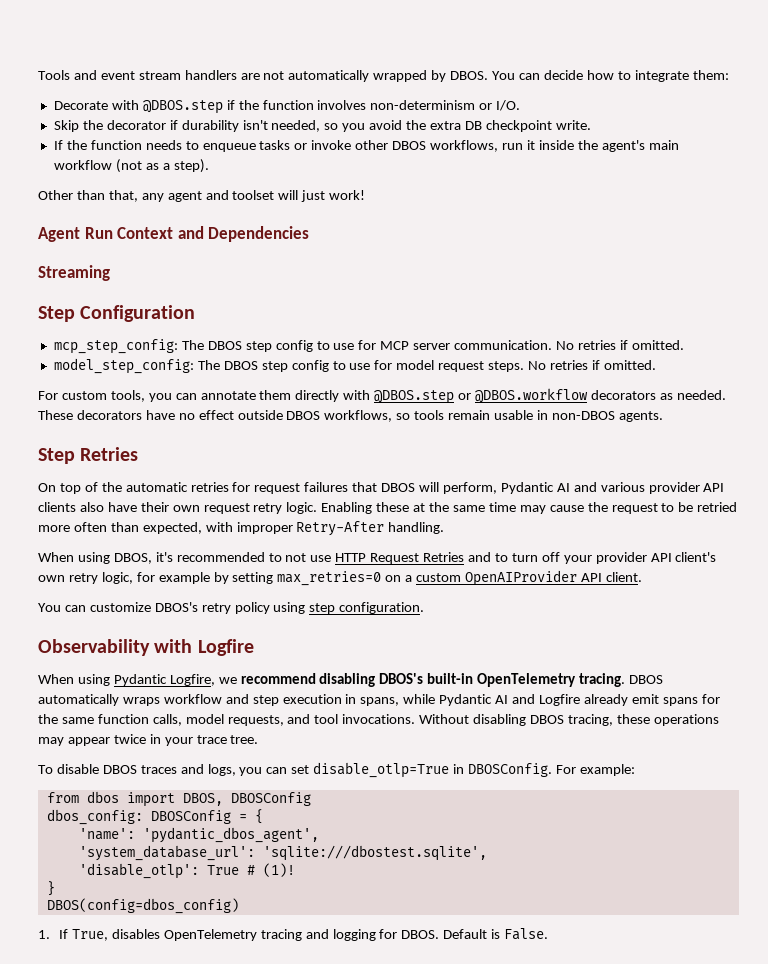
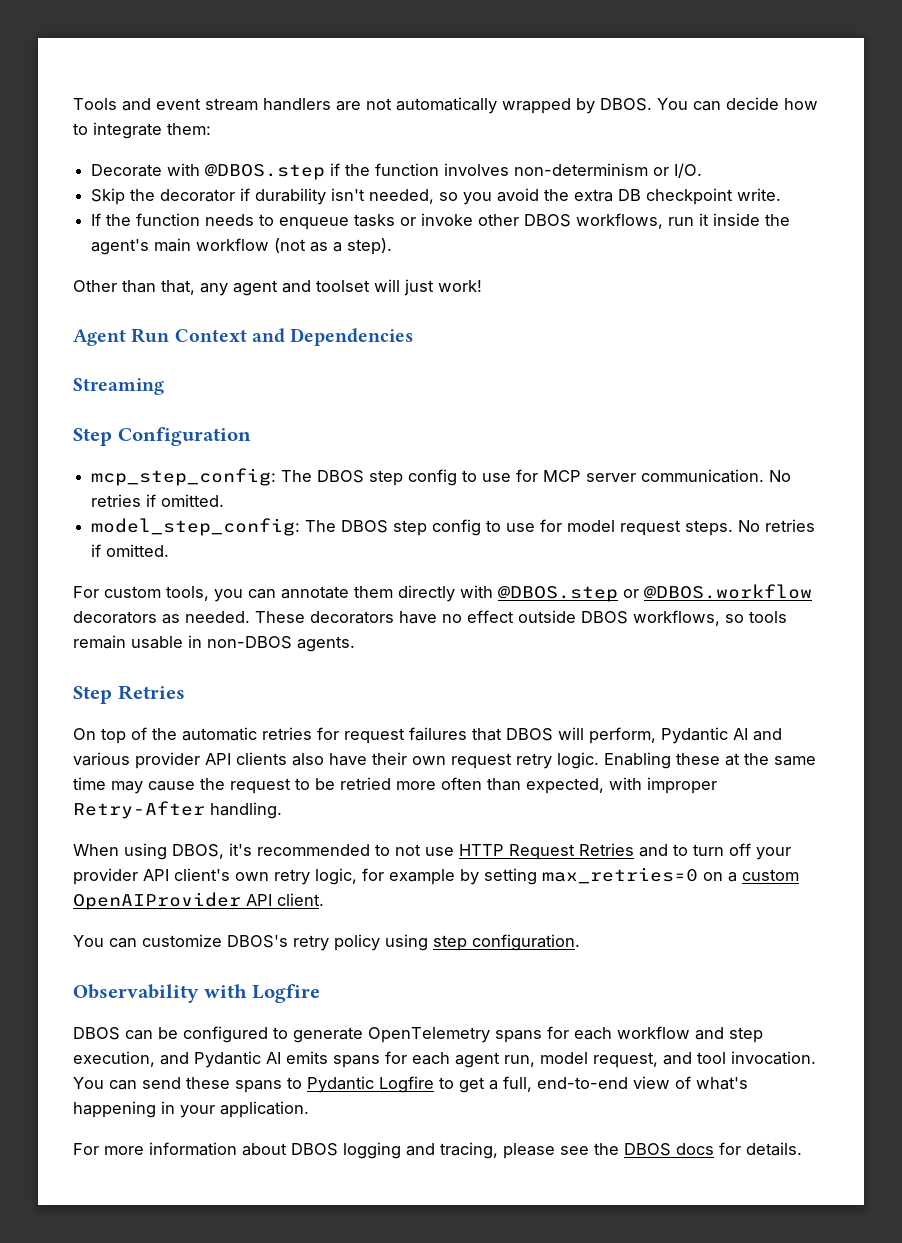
- When using Pydantic Logfire, we recommend disabling DBOS's built-in OpenTelemetry tracing. DBOS automatically wraps workflow and step execution in spans, while Pydantic AI and Logfire already emit spans for the same function calls, model requests, and tool invocations. Without disabling DBOS tracing, these operations may appear twice in your trace tree.
- To disable DBOS traces and logs, you can set disable_otlp=True in DBOSConfig. For example:
- from dbos import DBOS, DBOSConfig
- dbos_config: DBOSConfig = {
- 'name': 'pydantic_dbos_agent',
- 'system_database_url': 'sqlite:///dbostest.sqlite',
- 'disable_otlp': True # (1)!
- }
- DBOS(config=dbos_config)
- 1. If True, disables OpenTelemetry tracing and logging for DBOS. Default is False.
+ DBOS can be configured to generate OpenTelemetry spans for each workflow and step execution, and Pydantic AI emits spans for each agent run, model request, and tool invocation. You can send these spans to Pydantic Logfire to get a full, end-to-end view of what's happening in your application.
+ For more information about DBOS logging and tracing, please see the DBOS docs for details.

